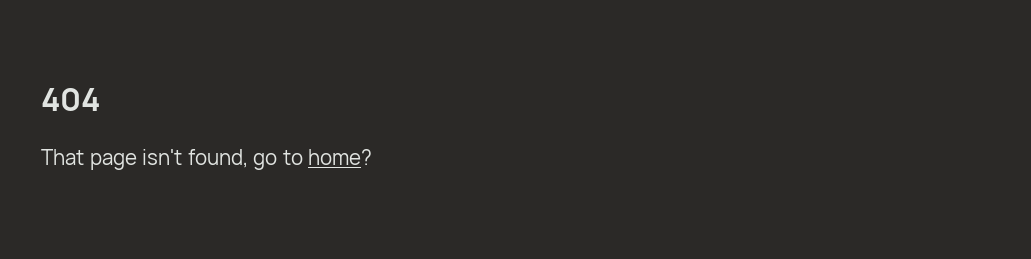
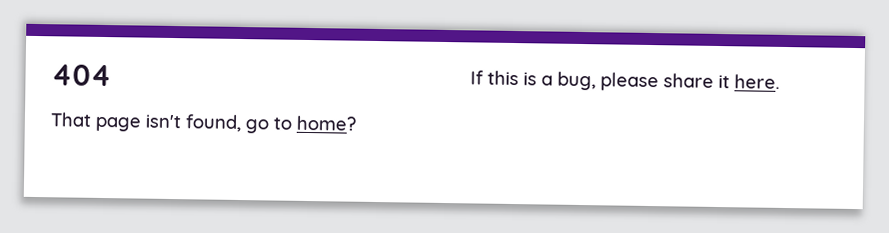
+ If this is a bug, please share it here.

